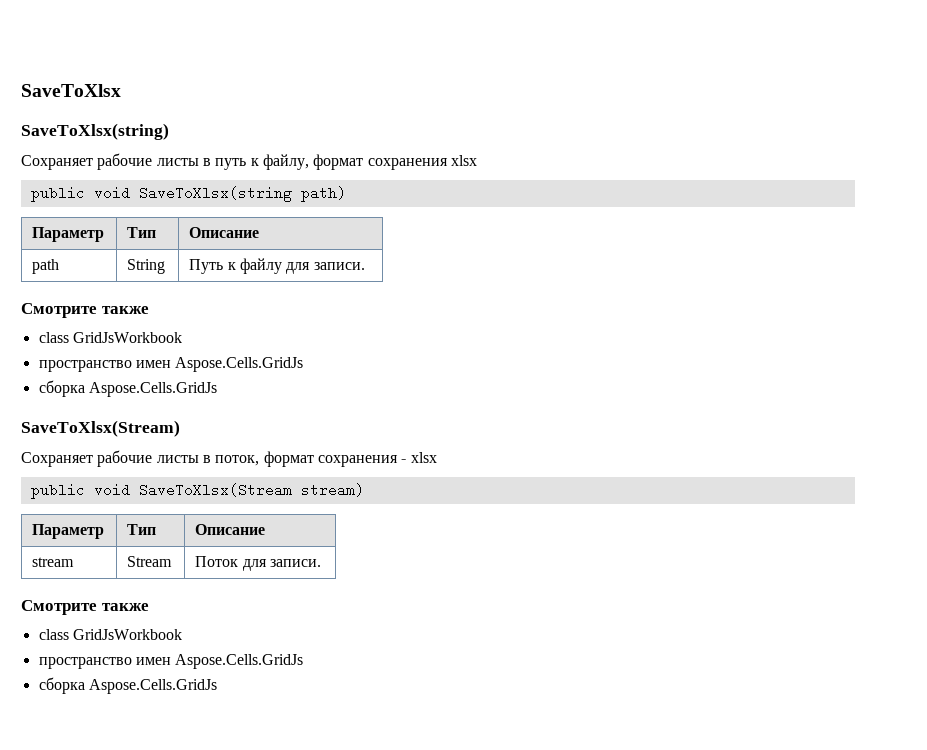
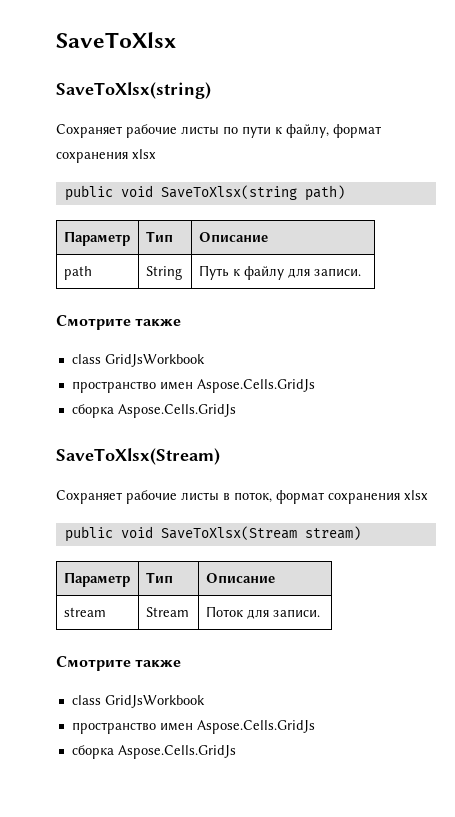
- Сохраняет рабочие листы в путь к файлу, формат сохранения xlsx
+ Сохраняет рабочие листы по пути к файлу, формат сохранения xlsx
- Сохраняет рабочие листы в поток, формат сохранения - xlsx
+ Сохраняет рабочие листы в поток, формат сохранения xlsx

